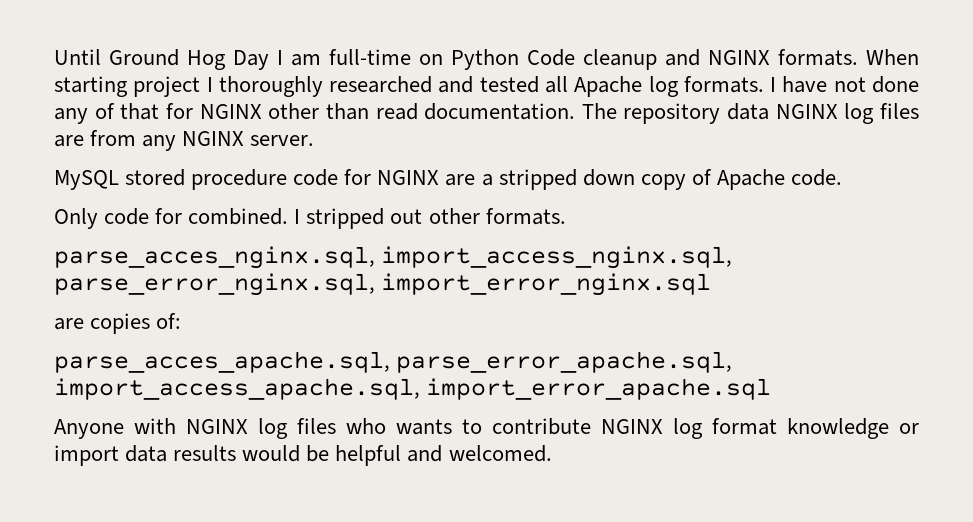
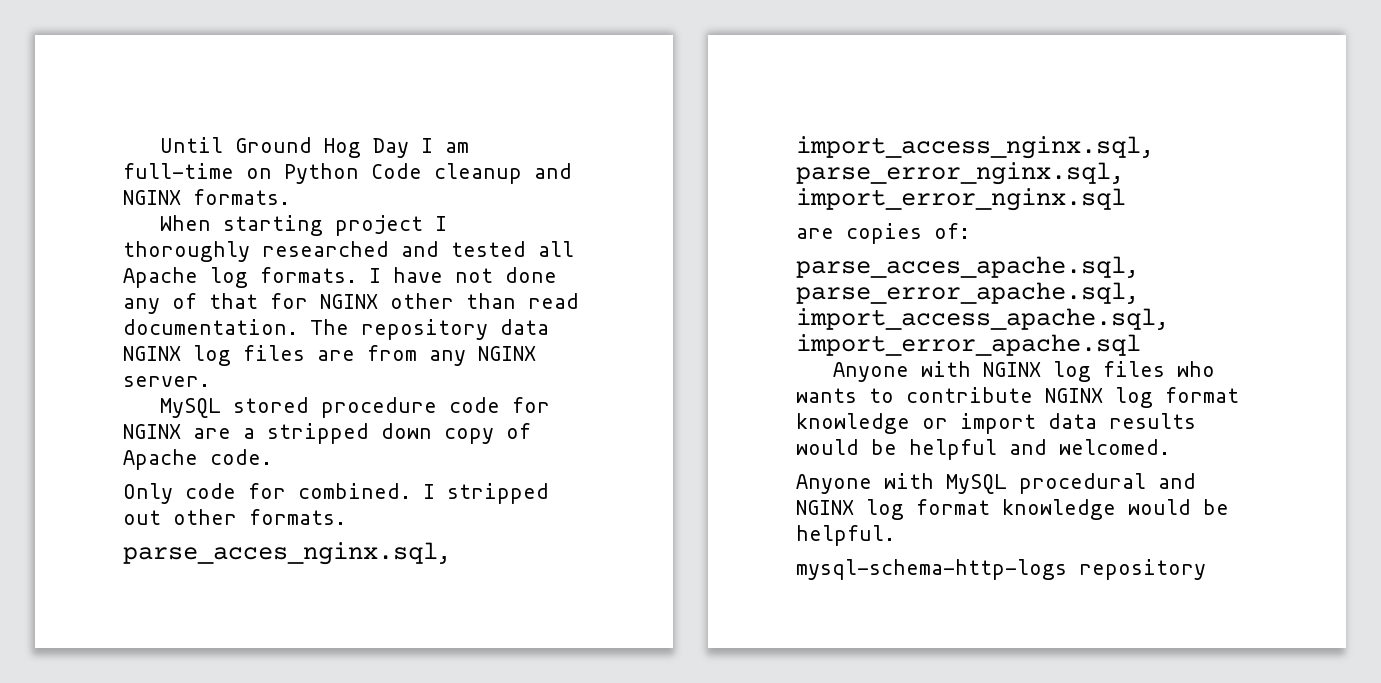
- Until Ground Hog Day I am full-time on Python Code cleanup and NGINX formats. When starting project I thoroughly researched and tested all Apache log formats.
+ Until Ground Hog Day I am full-time on Python Code cleanup and NGINX formats.
+ When starting project I thoroughly researched and tested all Apache log formats.
+ Anyone with MySQL procedural and NGINX log format knowledge would be helpful.
+ mysql-schema-http-logs repository

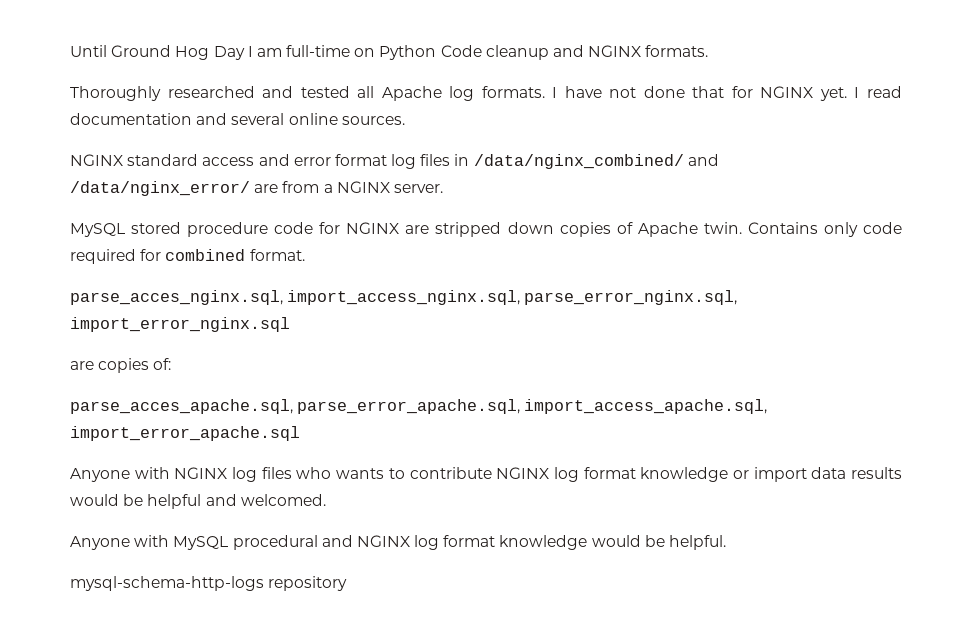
- When starting project I thoroughly researched and tested all Apache log formats.
+ Thoroughly researched and tested all Apache log formats.
- I have not done any of that for NGINX other than read documentation. The repository data NGINX log files are from any NGINX server.
+ I have not done that for NGINX yet. I read documentation and several online sources.
+ NGINX standard access and error format log files in /data/nginx_combined/ and /data/nginx_error/ are from a NGINX server.
- MySQL stored procedure code for NGINX are a stripped down copy of Apache code.
- Only code for combined. I stripped out other formats.
+ MySQL stored procedure code for NGINX are stripped down copies of Apache twin. Contains only code required for combined format.

